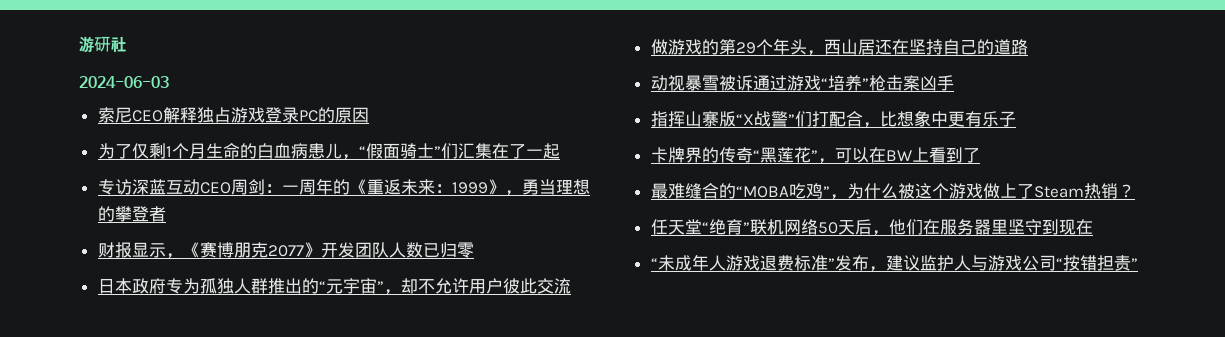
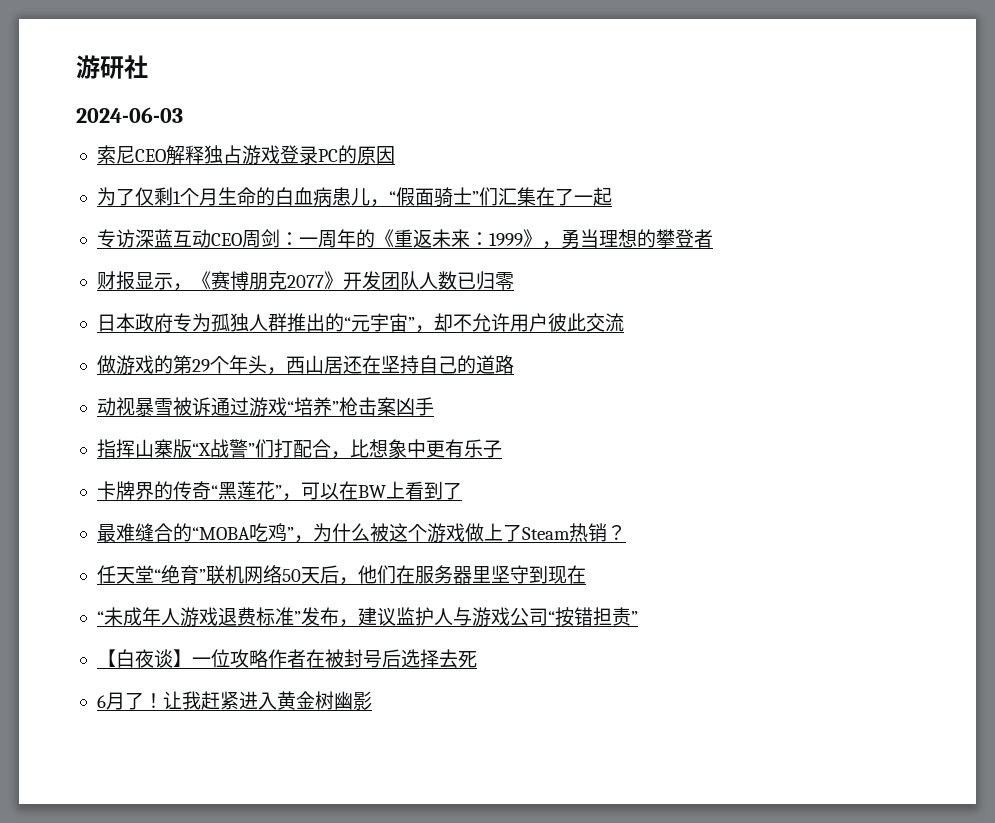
+ 【白夜谈】一位攻略作者在被封号后选择去死
+ 6月了！让我赶紧进入黄金树幽影

